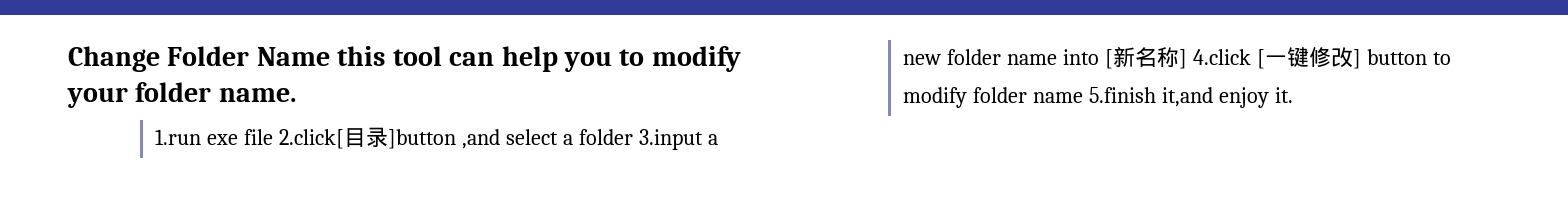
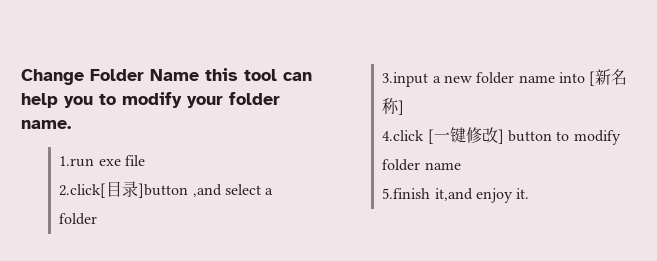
- 1.run exe file 2.click[目录]button ,and select a folder 3.input a new folder name into [新名称] 4.click [一键修改] button to modify folder name 5.finish it,and enjoy it.
+ 1.run exe file
+ 2.click[目录]button ,and select a folder
+ 3.input a new folder name into [新名称]
+ 4.click [一键修改] button to modify folder name
+ 5.finish it,and enjoy it.

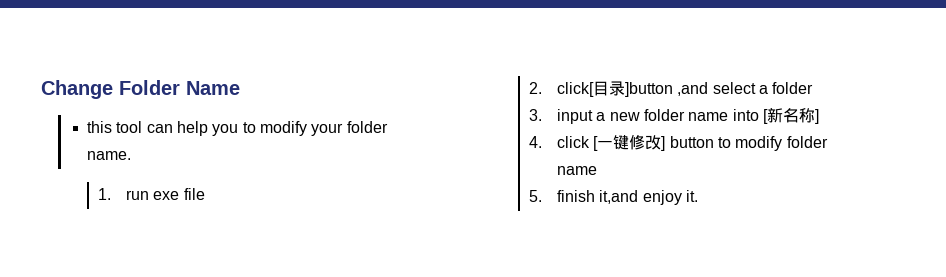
- Change Folder Name this tool can help you to modify your folder name.
+ Change Folder Name
+ this tool can help you to modify your folder name.
- 1.run exe file
+ 1. run exe file
- 2.click[目录]button ,and select a folder
+ 2. click[目录]button ,and select a folder
- 3.input a new folder name into [新名称]
+ 3. input a new folder name into [新名称]
- 4.click [一键修改] button to modify folder name
+ 4. click [一键修改] button to modify folder name
- 5.finish it,and enjoy it.
+ 5. finish it,and enjoy it.

